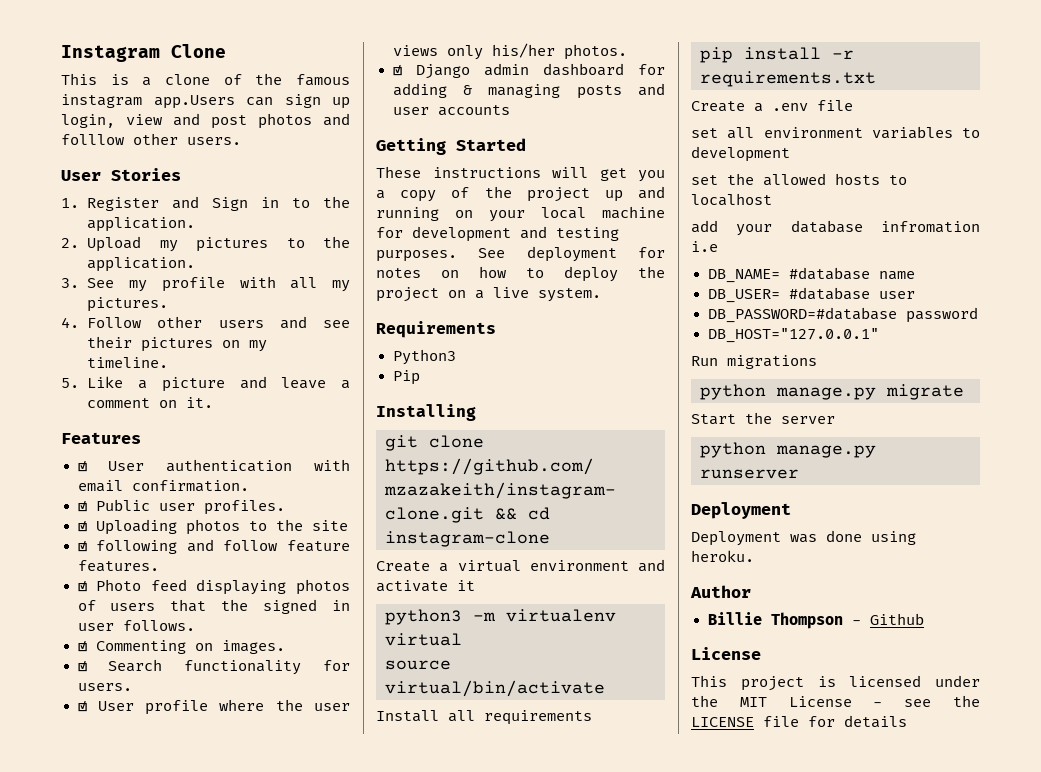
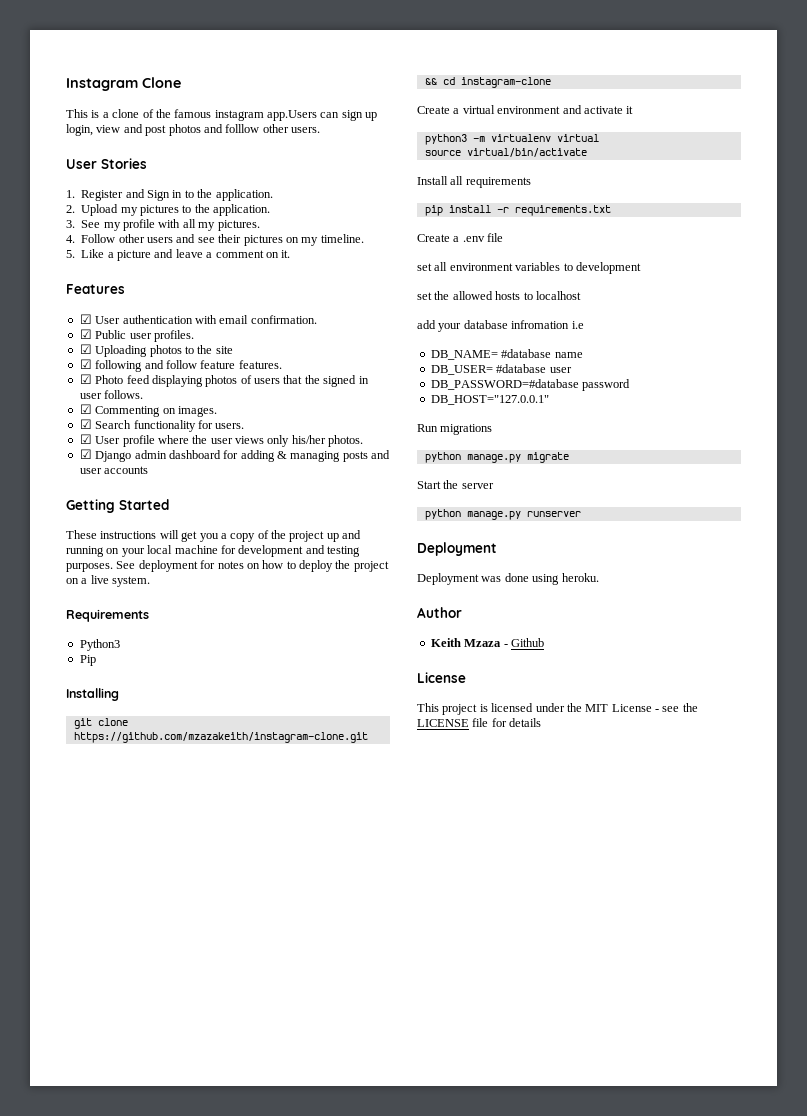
- Billie Thompson - Github
+ Keith Mzaza - Github

